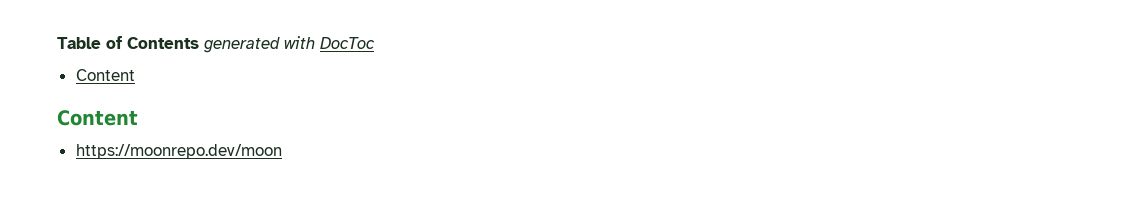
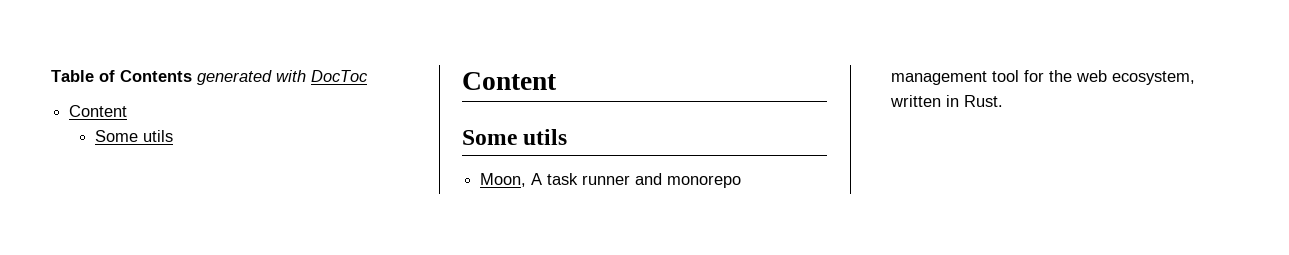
  Table of Contents generated with DocToc
  Content
+ Some utils
  Content
- https://moonrepo.dev/moon
+ Some utils
+ Moon, A task runner and monorepo management tool for the web ecosystem, written in Rust.

